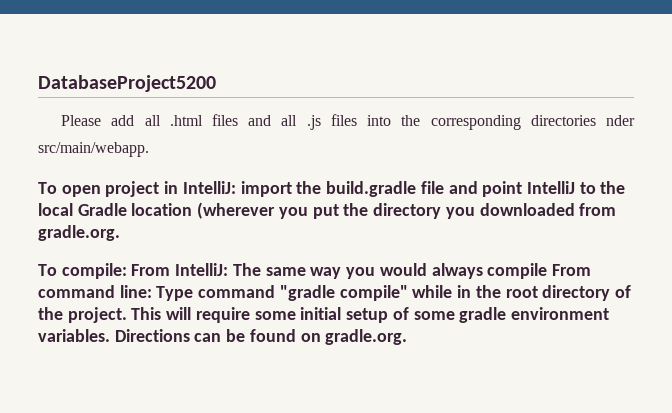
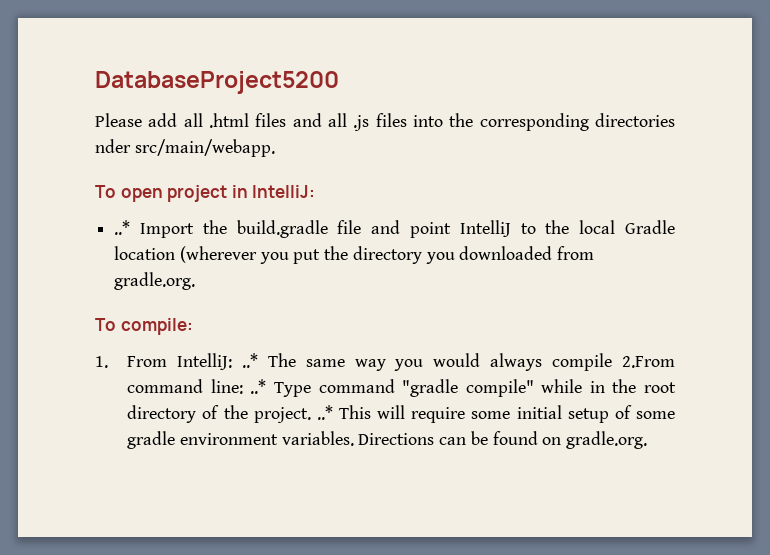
- To open project in IntelliJ: import the build.gradle file and point IntelliJ to the local Gradle location (wherever you put the directory you downloaded from gradle.org.
+ To open project in IntelliJ:
+ ..* Import the build.gradle file and point IntelliJ to the local Gradle location (wherever you put the directory you downloaded from gradle.org.
- To compile: From IntelliJ: The same way you would always compile From command line: Type command "gradle compile" while in the root directory of the project. This will require some initial setup of some gradle environment variables.
+ To compile:
+ 1. From IntelliJ: ..* The same way you would always compile 2.From command line: ..* Type command "gradle compile" while in the root directory of the project. ..* This will require some initial setup of some gradle environment variables.

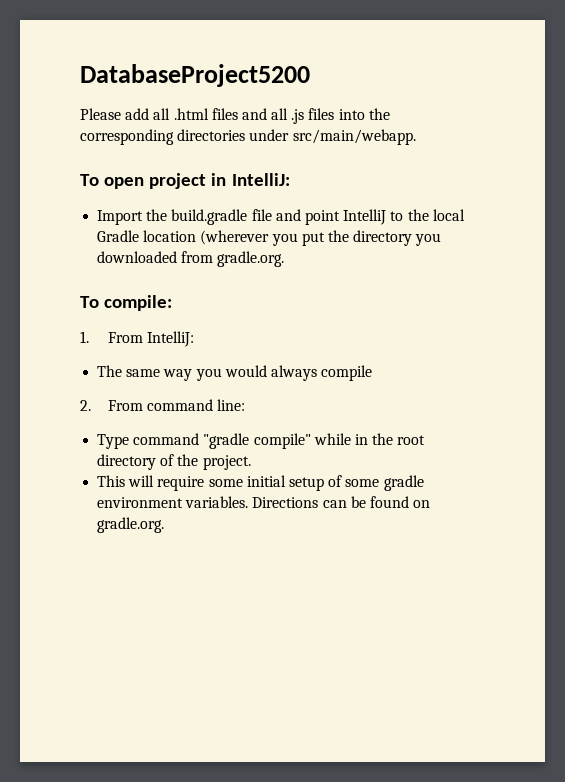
- Please add all .html files and all .js files into the corresponding directories nder src/main/webapp.
+ Please add all .html files and all .js files into the corresponding directories under src/main/webapp.
- ..* Import the build.gradle file and point IntelliJ to the local Gradle location (wherever you put the directory you downloaded from gradle.org.
+ Import the build.gradle file and point IntelliJ to the local Gradle location (wherever you put the directory you downloaded from gradle.org.
- 1. From IntelliJ: ..* The same way you would always compile 2.From command line: ..* Type command "gradle compile" while in the root directory of the project. ..* This will require some initial setup of some gradle environment variables.
+ 1. From IntelliJ:
+ The same way you would always compile
+ 2. From command line:
+ Type command "gradle compile" while in the root directory of the project.
+ This will require some initial setup of some gradle environment variables.

